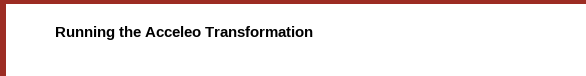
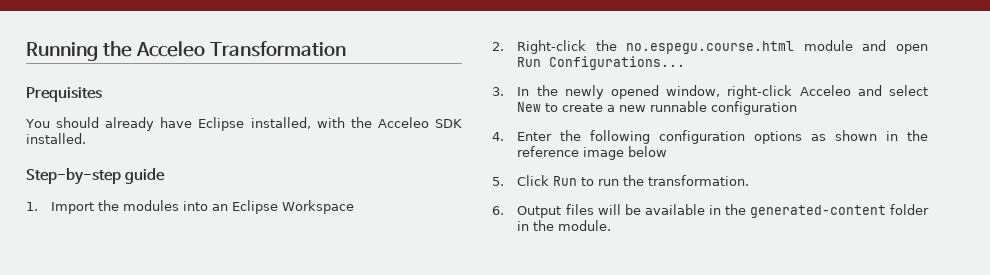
+ Prequisites
+ You should already have Eclipse installed, with the Acceleo SDK installed.
+ Step-by-step guide
+ 1. Import the modules into an Eclipse Workspace
+ 2. Right-click the no.espegu.course.html module and open Run Configurations...
+ 3. In the newly opened window, right-click Acceleo and select New to create a new runnable configuration
+ 4. Enter the following configuration options as shown in the reference image below
+ 5. Click Run to run the transformation.
+ 6. Output files will be available in the generated-content folder in the module.

